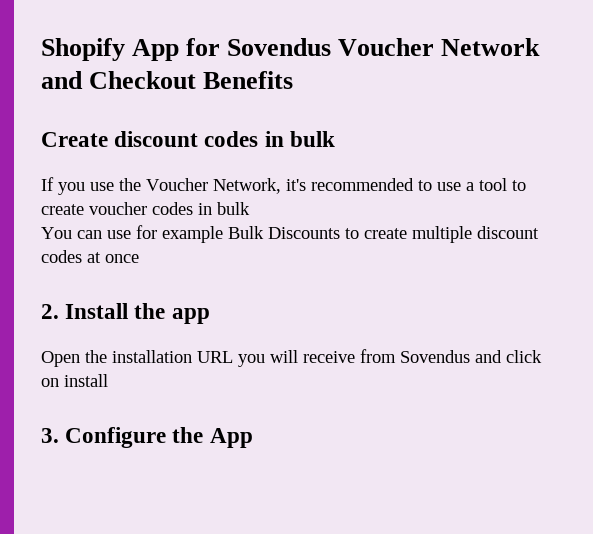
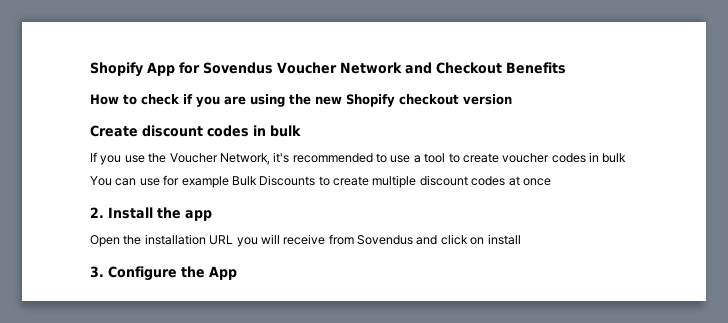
+ How to check if you are using the new Shopify checkout version

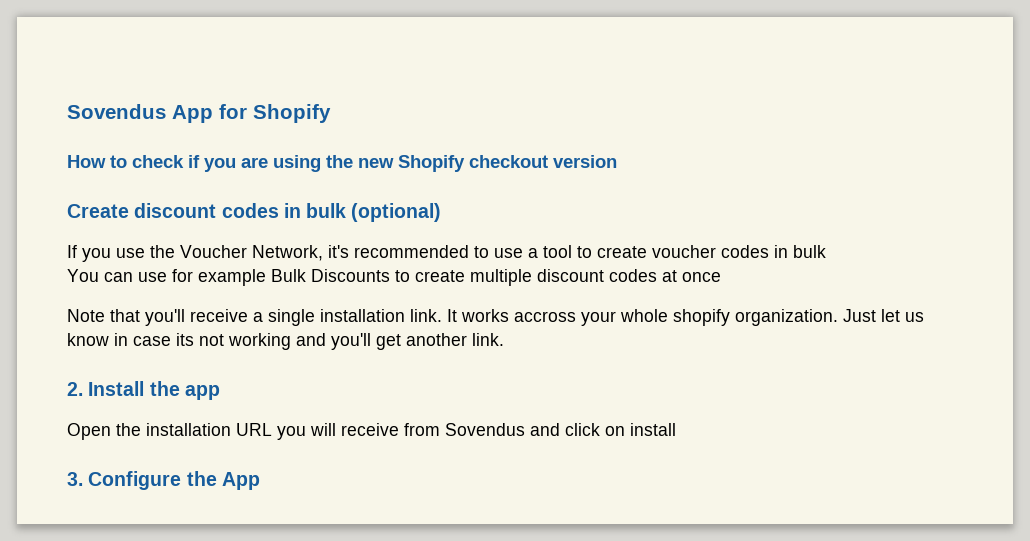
- Shopify App for Sovendus Voucher Network and Checkout Benefits
+ Sovendus App for Shopify
- Create discount codes in bulk
+ Create discount codes in bulk (optional)
+ Note that you'll receive a single installation link. It works accross your whole shopify organization. Just let us know in case its not working and you'll get another link.

